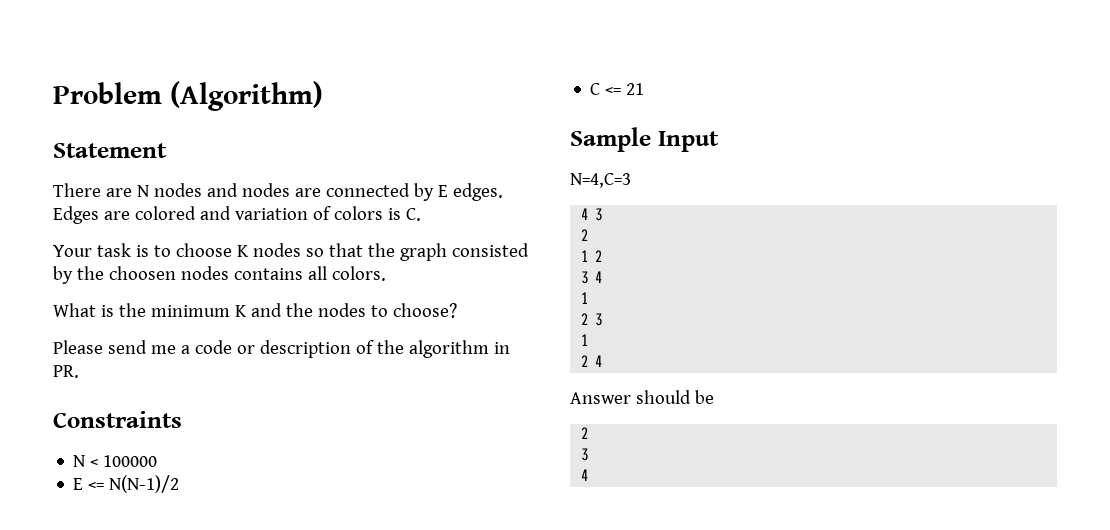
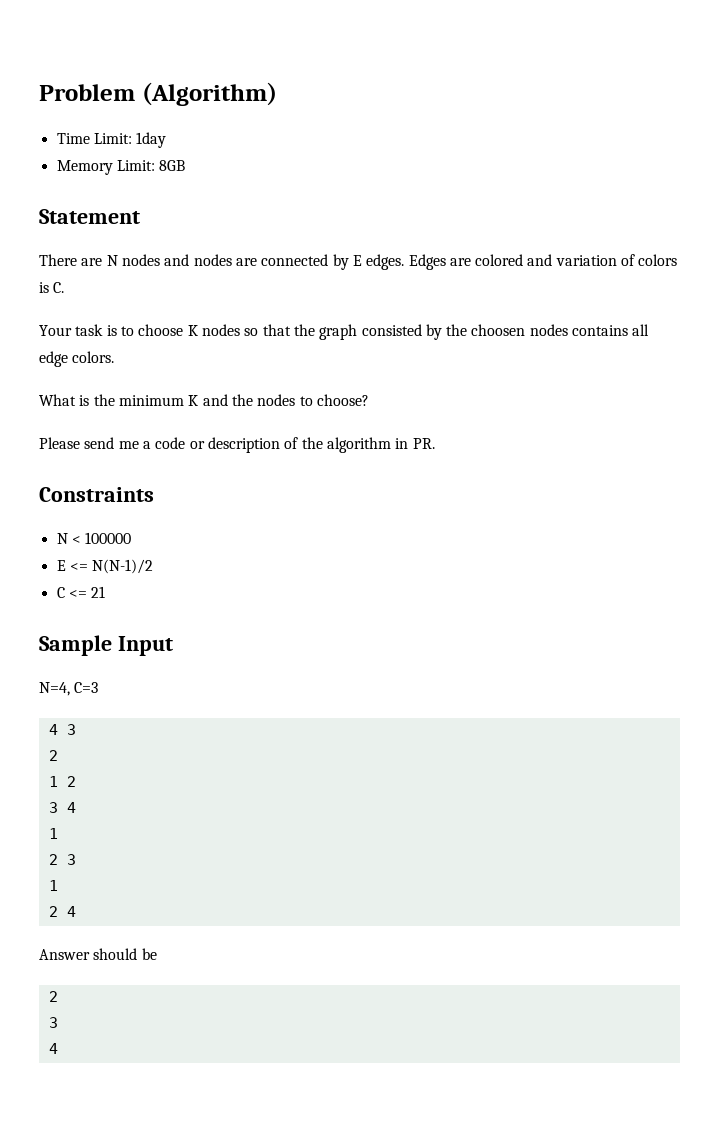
+ Time Limit: 1day
+ Memory Limit: 8GB
- Your task is to choose K nodes so that the graph consisted by the choosen nodes contains all colors.
+ Your task is to choose K nodes so that the graph consisted by the choosen nodes contains all edge colors.
- N=4,C=3
+ N=4, C=3

